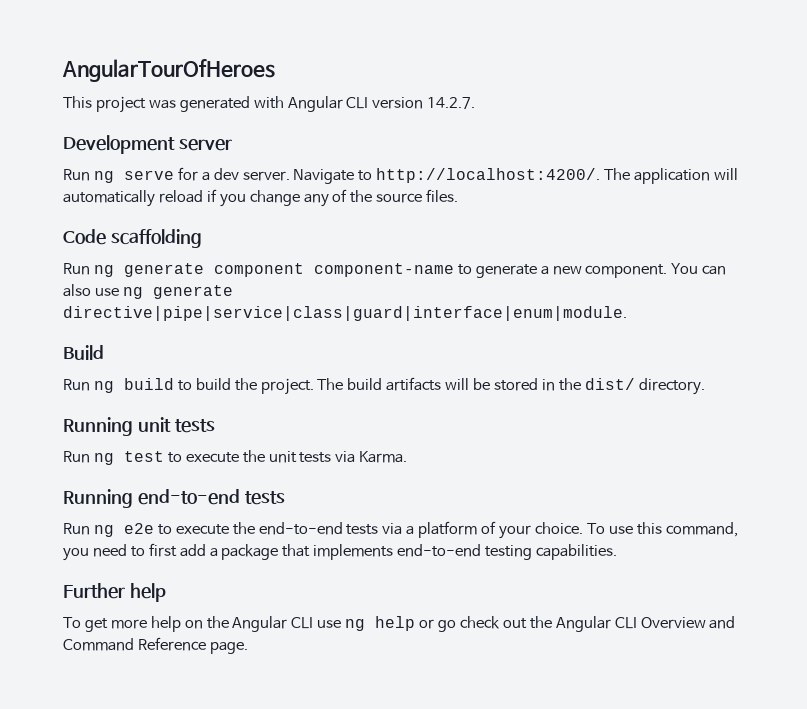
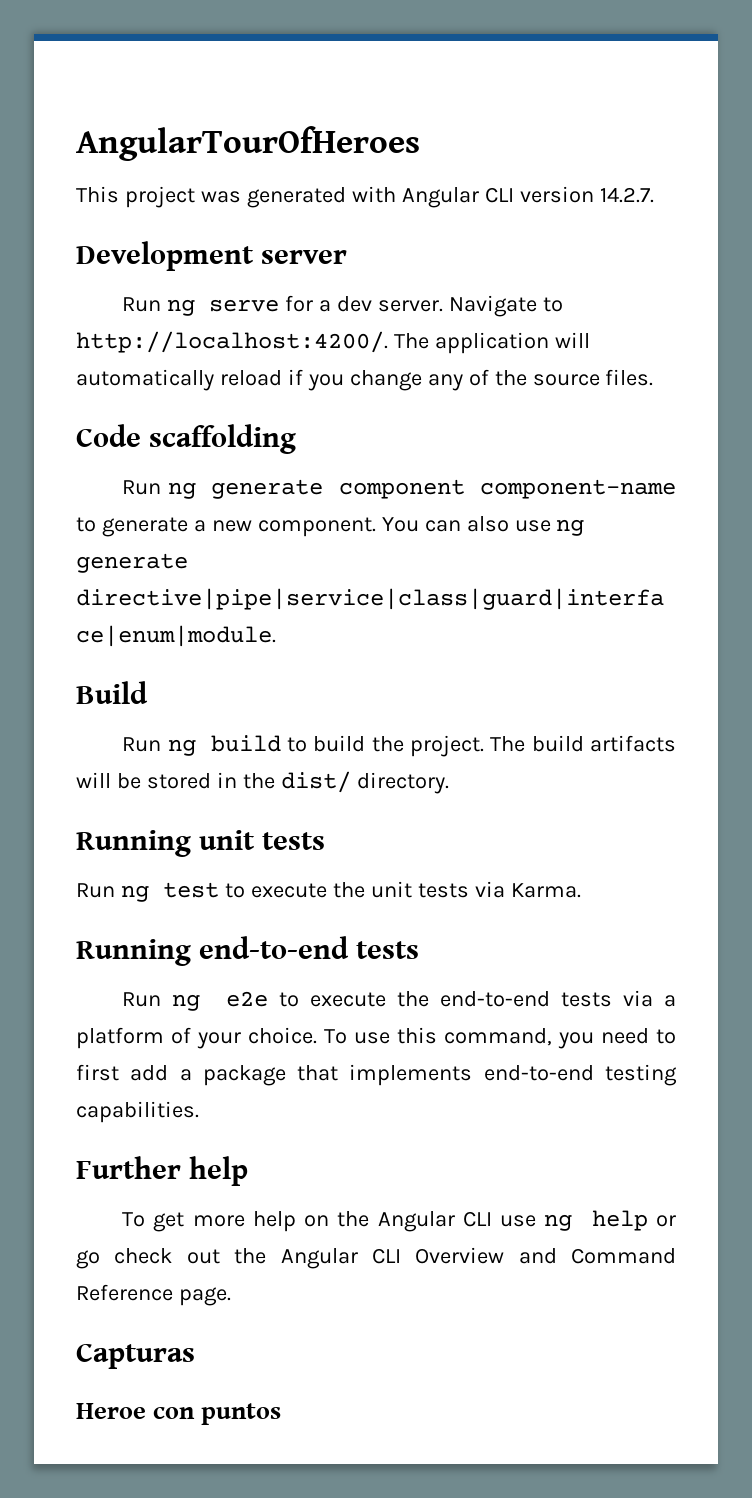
+ Capturas
+ Heroe con puntos

